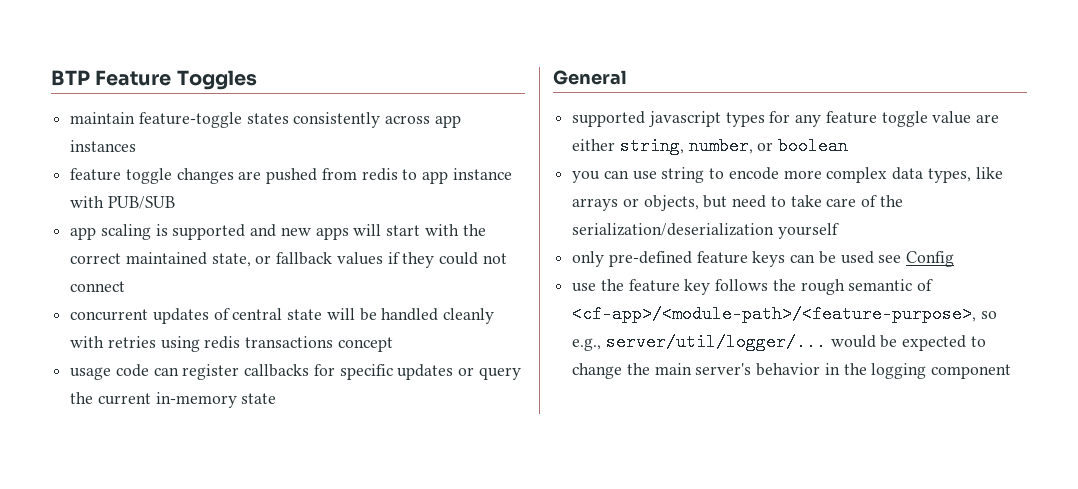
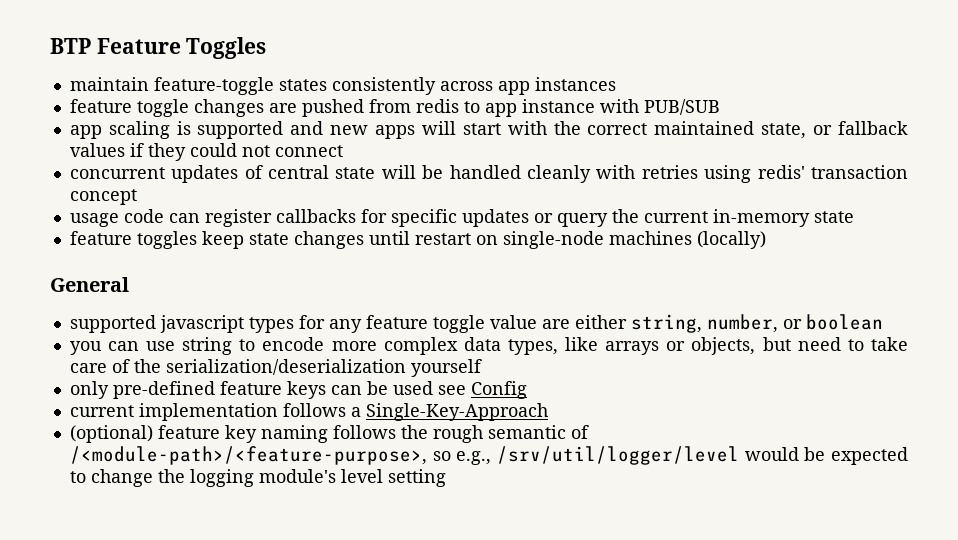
- concurrent updates of central state will be handled cleanly with retries using redis transactions concept
+ concurrent updates of central state will be handled cleanly with retries using redis' transaction concept
+ feature toggles keep state changes until restart on single-node machines (locally)
- use the feature key follows the rough semantic of <cf-app>/<module-path>/<feature-purpose>, so e.g., server/util/logger/... would be expected to change the main server's behavior in the logging component
+ current implementation follows a Single-Key-Approach
+ (optional) feature key naming follows the rough semantic of /<module-path>/<feature-purpose>, so e.g., /srv/util/logger/level would be expected to change the logging module's level setting

